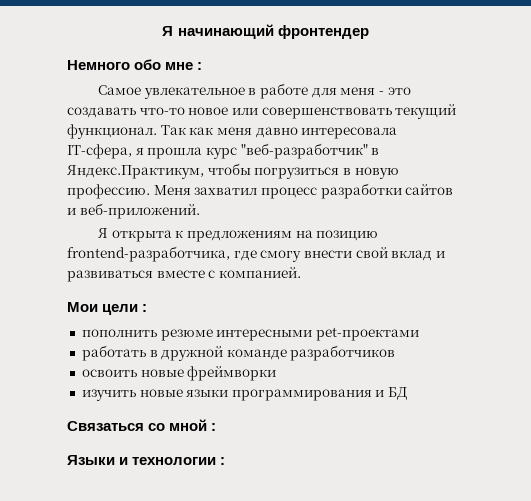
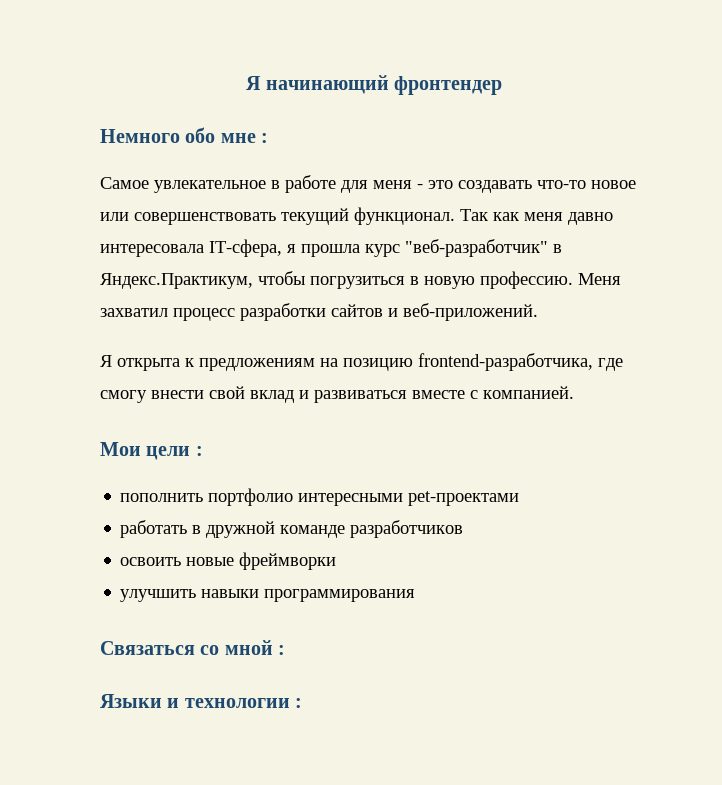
- пополнить резюме интересными pet-проектами
+ пополнить портфолио интересными pet-проектами
- изучить новые языки программирования и БД
+ улучшить навыки программирования

